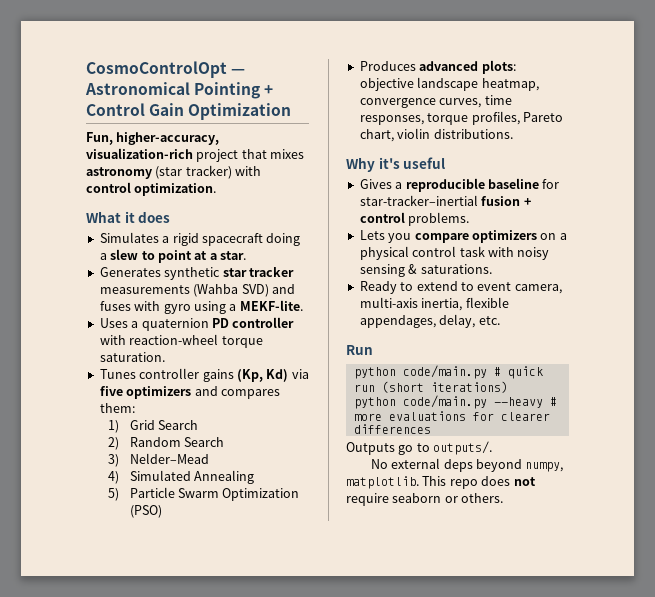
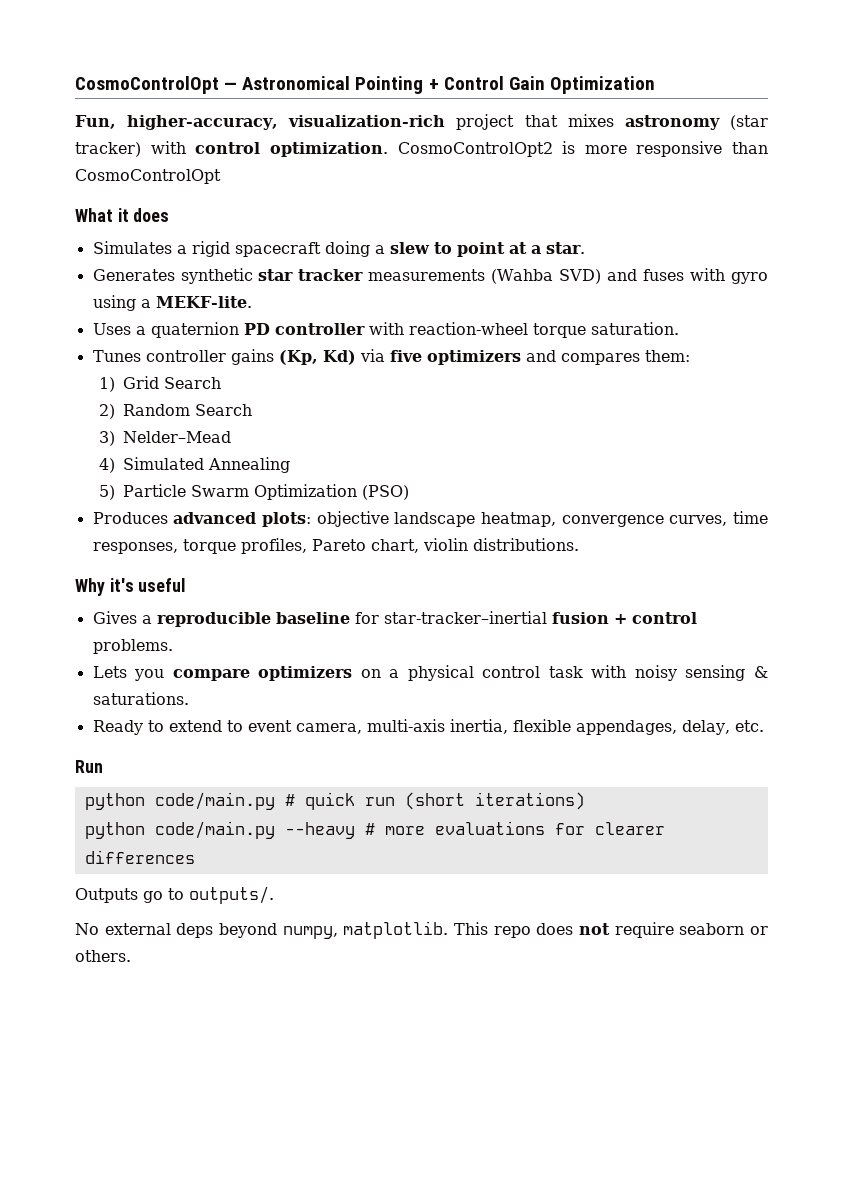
+ CosmoControlOpt2 is more responsive than CosmoControlOpt

